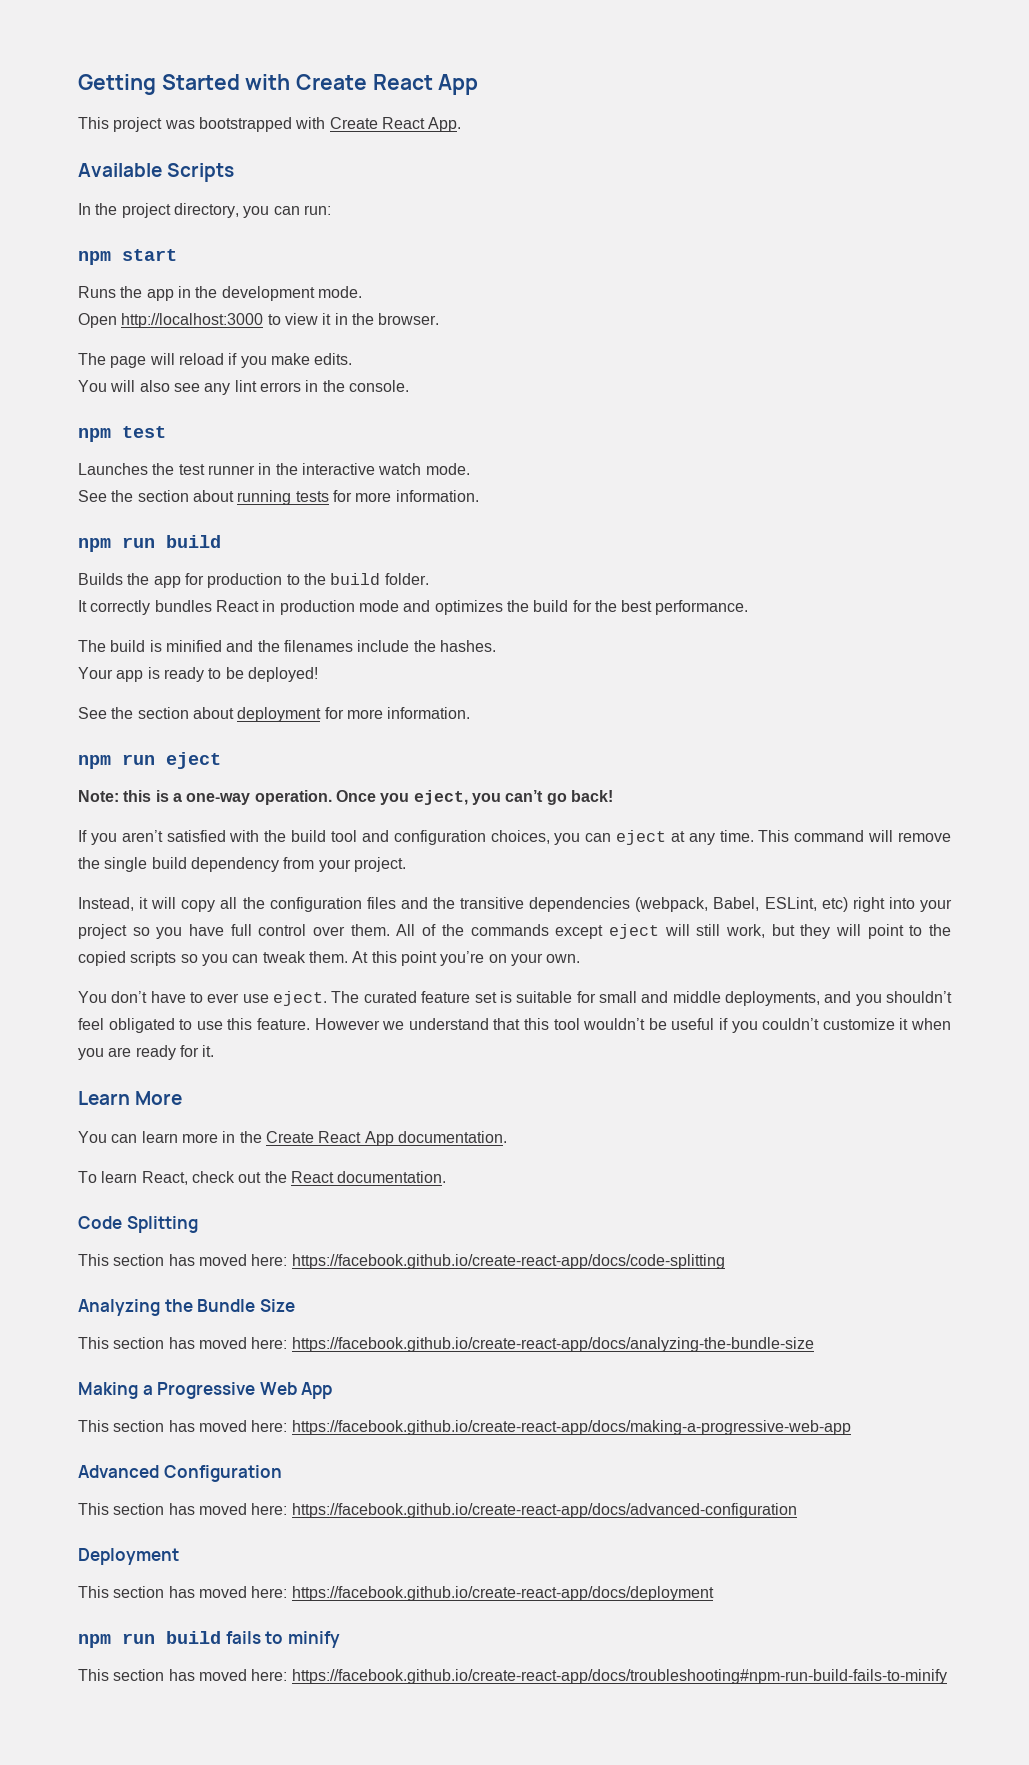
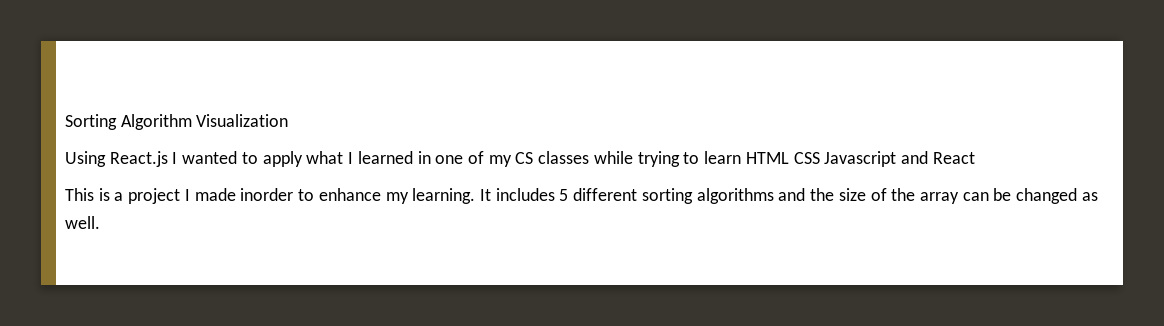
- Getting Started with Create React App
- This project was bootstrapped with Create React App.
- Available Scripts
- In the project directory, you can run:
- npm start
- Runs the app in the development mode.
- Open http://localhost:3000 to view it in the browser.
- The page will reload if you make edits.
- You will also see any lint errors in the console.
- npm test
- Launches the test runner in the interactive watch mode.
- See the section about running tests for more information.
- npm run build
- Builds the app for production to the build folder.
- It correctly bundles React in production mode and optimizes the build for the best performance.
- The build is minified and the filenames include the hashes.
- Your app is ready to be deployed!
- See the section about deployment for more information.
- npm run eject
- Note: this is a one-way operation. Once you eject, you can’t go back!
- If you aren’t satisfied with the build tool and configuration choices, you can eject at any time. This command will remove the single build dependency from your project.
- Instead, it will copy all the configuration files and the transitive dependencies (webpack, Babel, ESLint, etc) right into your project so you have full control over them. All of the commands except eject will still work, but they will point to the copied scripts so you can tweak them. At this point you’re on your own.
- You don’t have to ever use eject. The curated feature set is suitable for small and middle deployments, and you shouldn’t feel obligated to use this feature. However we understand that this tool wouldn’t be useful if you couldn’t customize it when you are ready for it.
- Learn More
- You can learn more in the Create React App documentation.
- To learn React, check out the React documentation.
- Code Splitting
- This section has moved here: https://facebook.github.io/create-react-app/docs/code-splitting
- Analyzing the Bundle Size
- This section has moved here: https://facebook.github.io/create-react-app/docs/analyzing-the-bundle-size
- Making a Progressive Web App
- This section has moved here: https://facebook.github.io/create-react-app/docs/making-a-progressive-web-app
- Advanced Configuration
- This section has moved here: https://facebook.github.io/create-react-app/docs/advanced-configuration
- Deployment
- This section has moved here: https://facebook.github.io/create-react-app/docs/deployment
- npm run build fails to minify
- This section has moved here: https://facebook.github.io/create-react-app/docs/troubleshooting#npm-run-build-fails-to-minify
+ Sorting Algorithm Visualization
+ Using React.js I wanted to apply what I learned in one of my CS classes while trying to learn HTML CSS Javascript and React
+ This is a project I made inorder to enhance my learning. It includes 5 different sorting algorithms and the size of the array can be changed as well.

